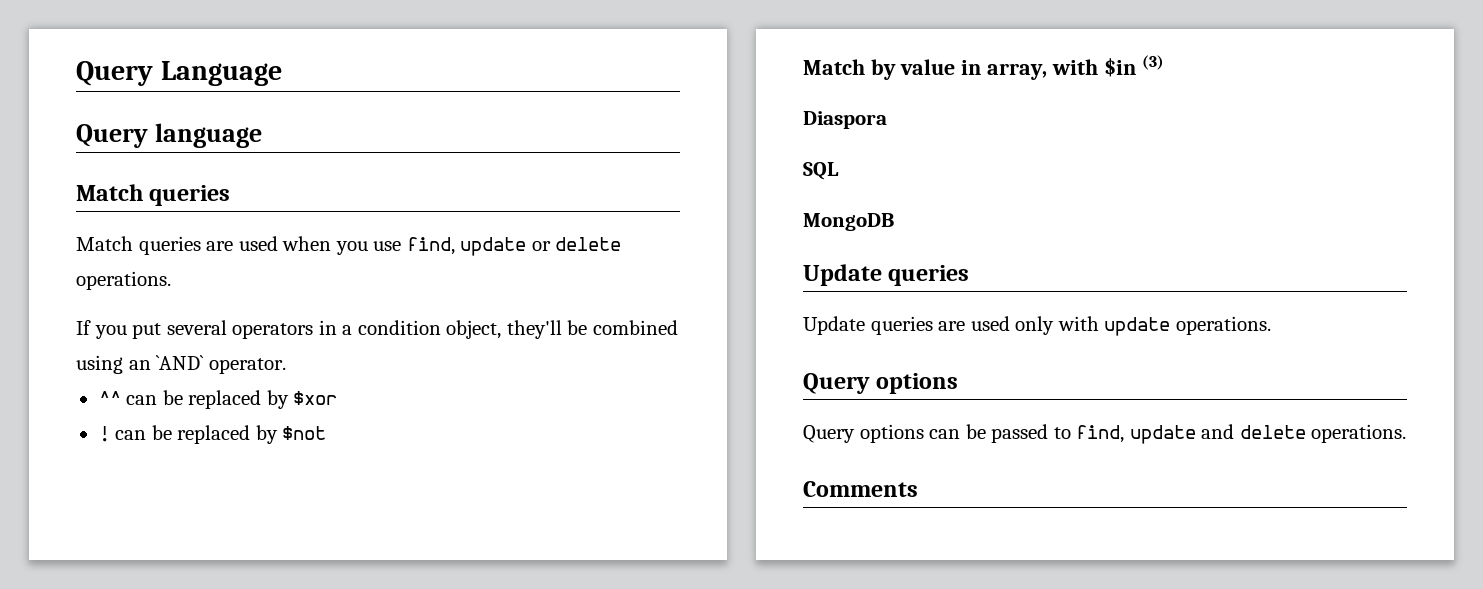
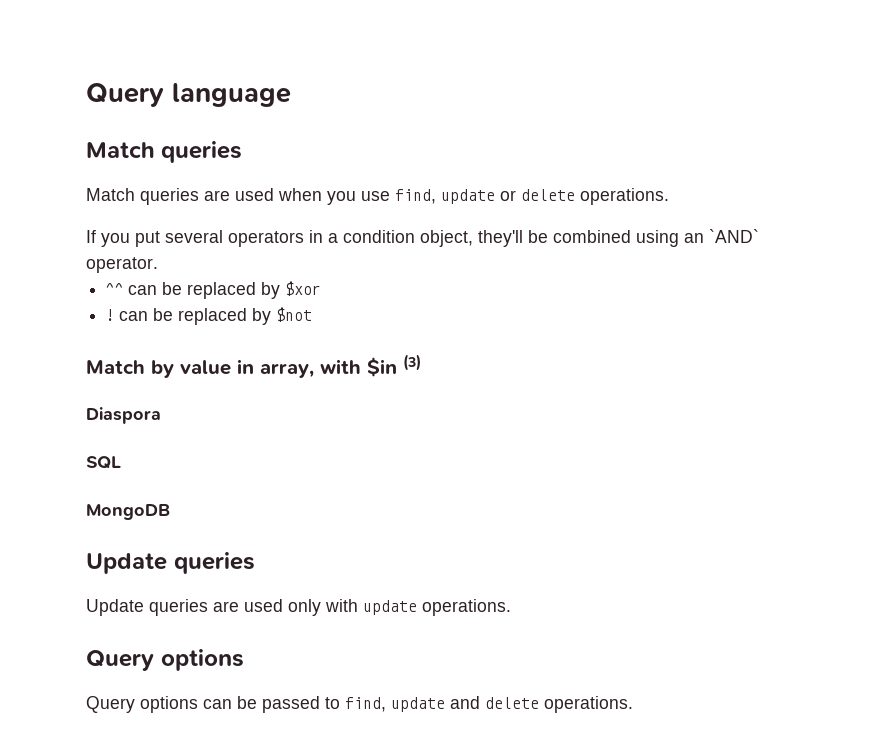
- Query Language
- Comments

